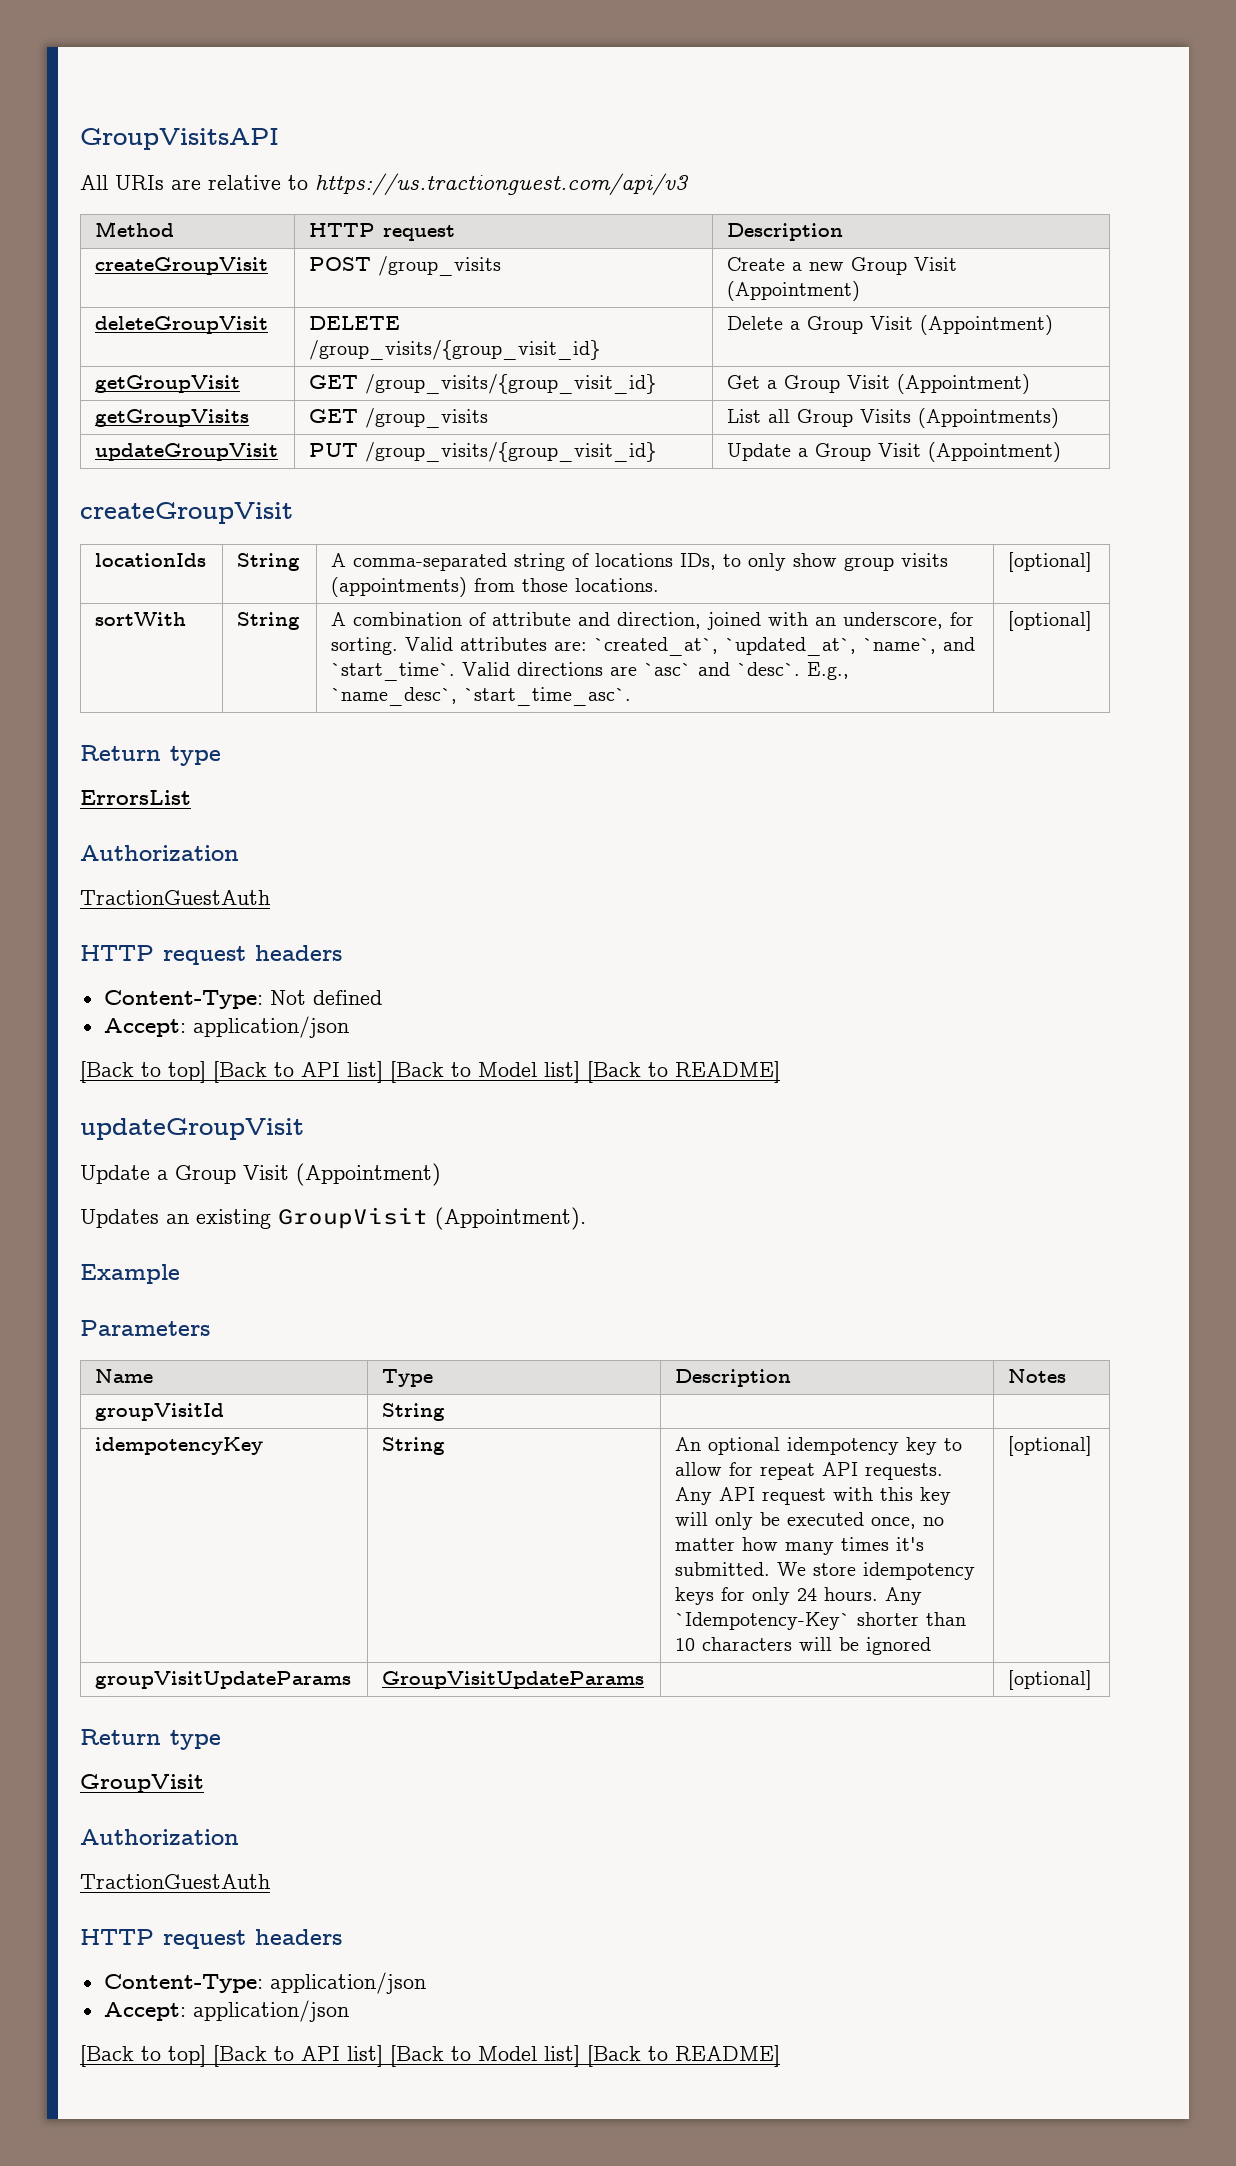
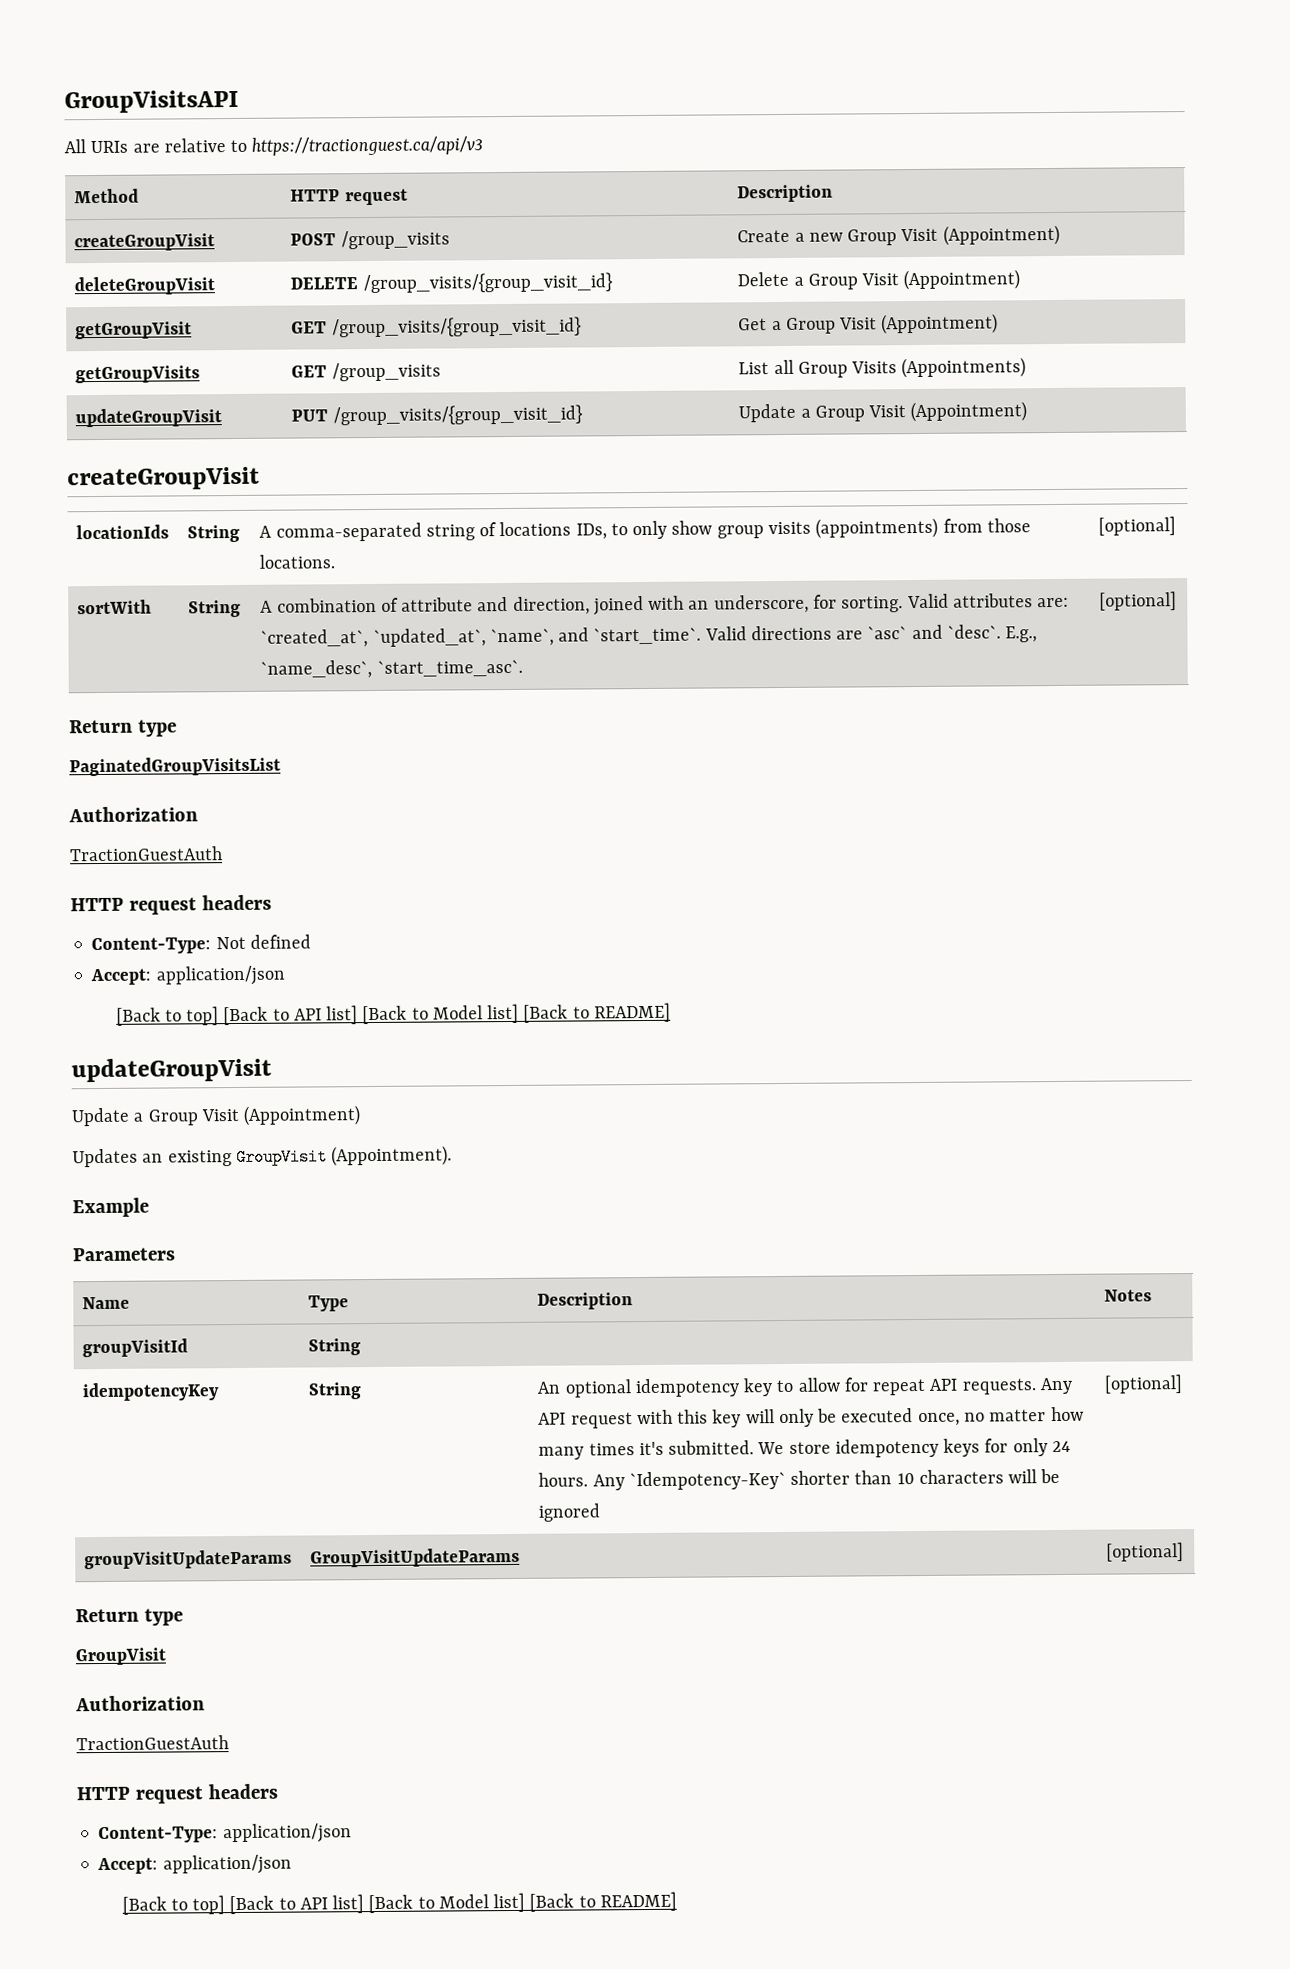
- All URIs are relative to https://us.tractionguest.com/api/v3
+ All URIs are relative to https://tractionguest.ca/api/v3
- ErrorsList
+ PaginatedGroupVisitsList

